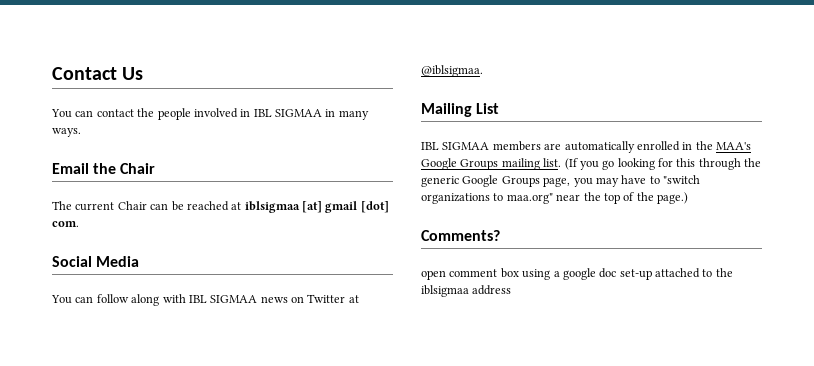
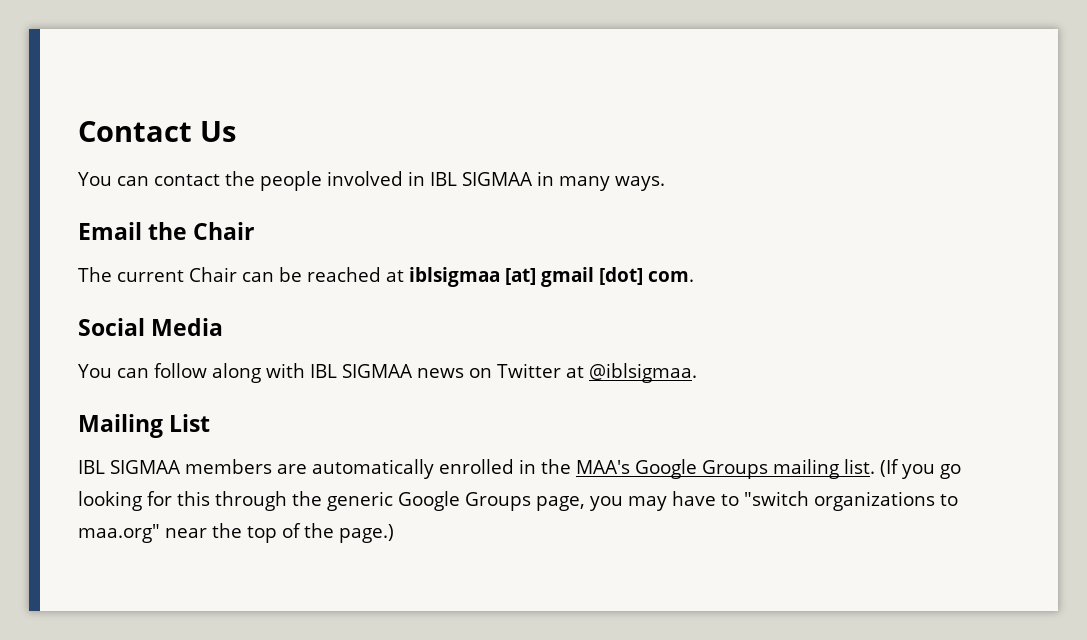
- Comments?
- open comment box using a google doc set-up attached to the iblsigmaa address

